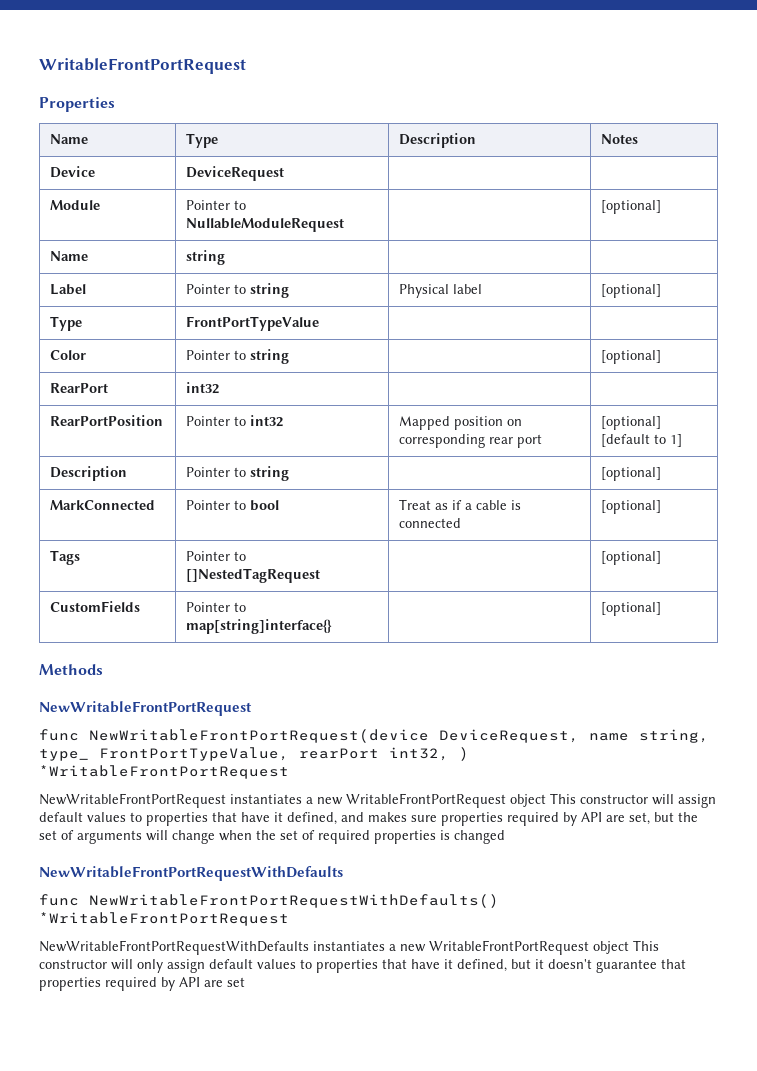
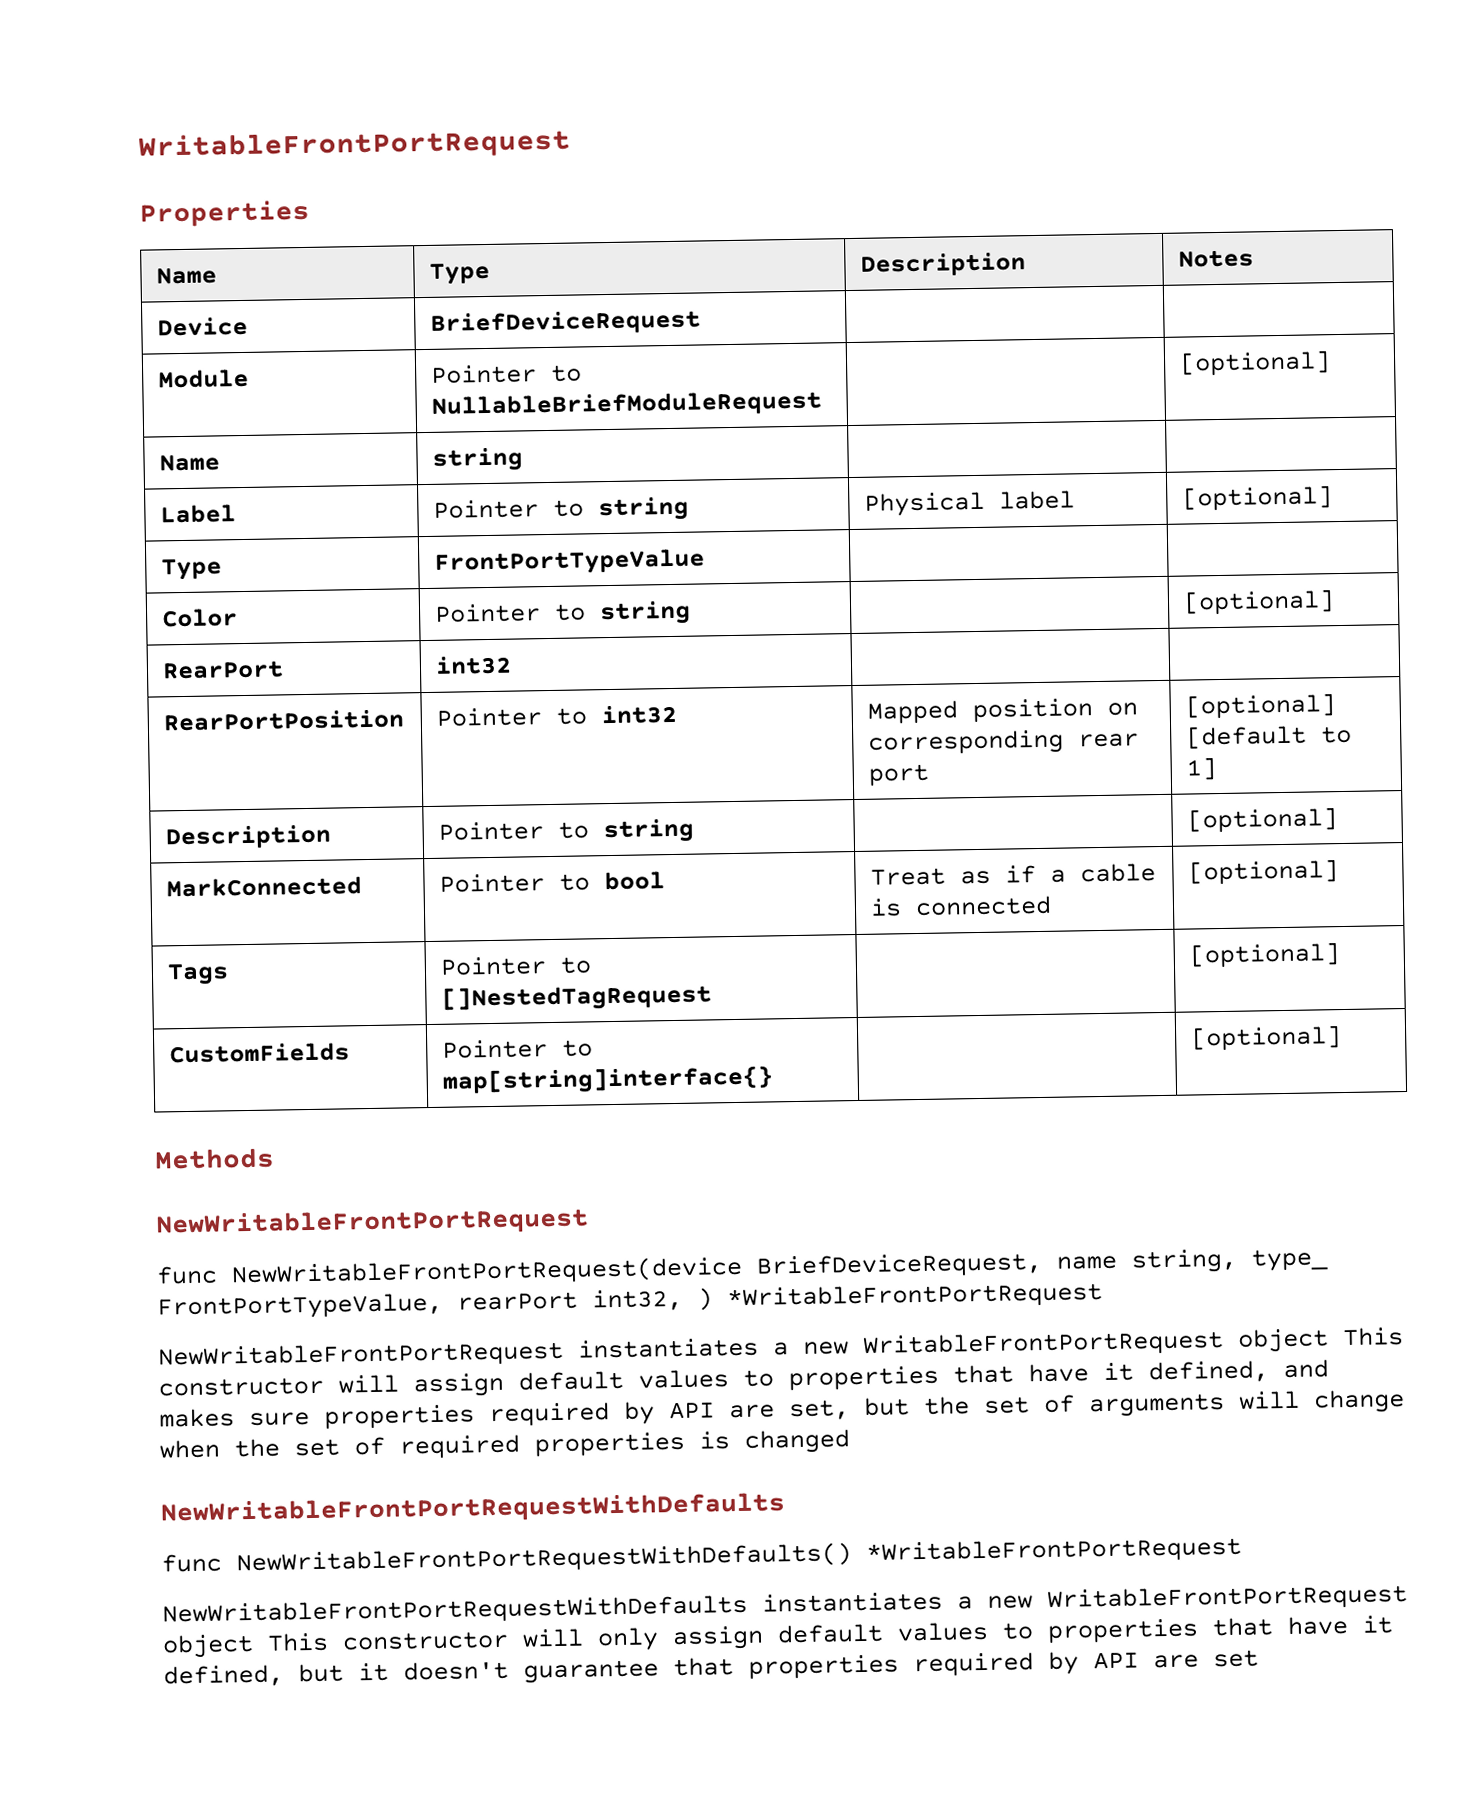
- Device | DeviceRequest | |
+ Device | BriefDeviceRequest | |
- Module | Pointer to NullableModuleRequest | | [optional]
+ Module | Pointer to NullableBriefModuleRequest | | [optional]
- func NewWritableFrontPortRequest(device DeviceRequest, name string, type_ FrontPortTypeValue, rearPort int32, ) *WritableFrontPortRequest
+ func NewWritableFrontPortRequest(device BriefDeviceRequest, name string, type_ FrontPortTypeValue, rearPort int32, ) *WritableFrontPortRequest

